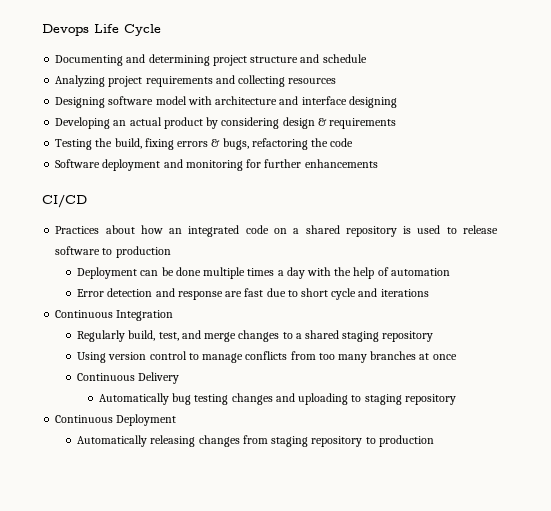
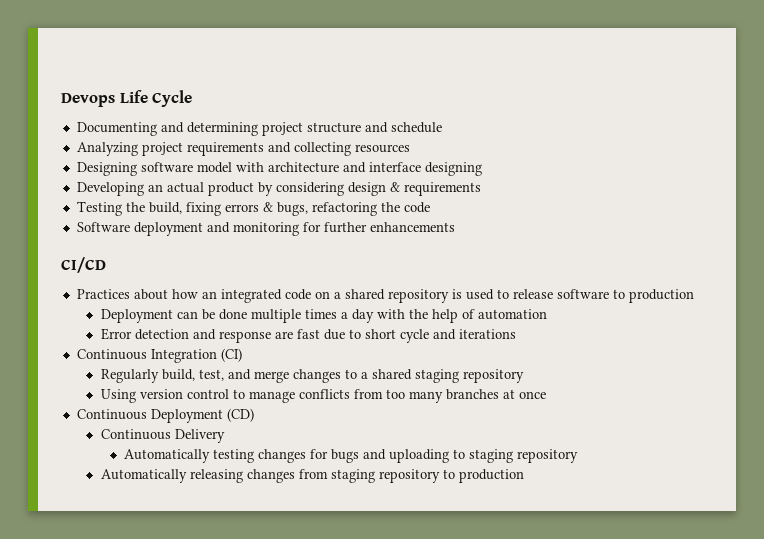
- Continuous Integration
+ Continuous Integration (CI)
+ Continuous Deployment (CD)
- Automatically bug testing changes and uploading to staging repository
+ Automatically testing changes for bugs and uploading to staging repository
- Continuous Deployment

